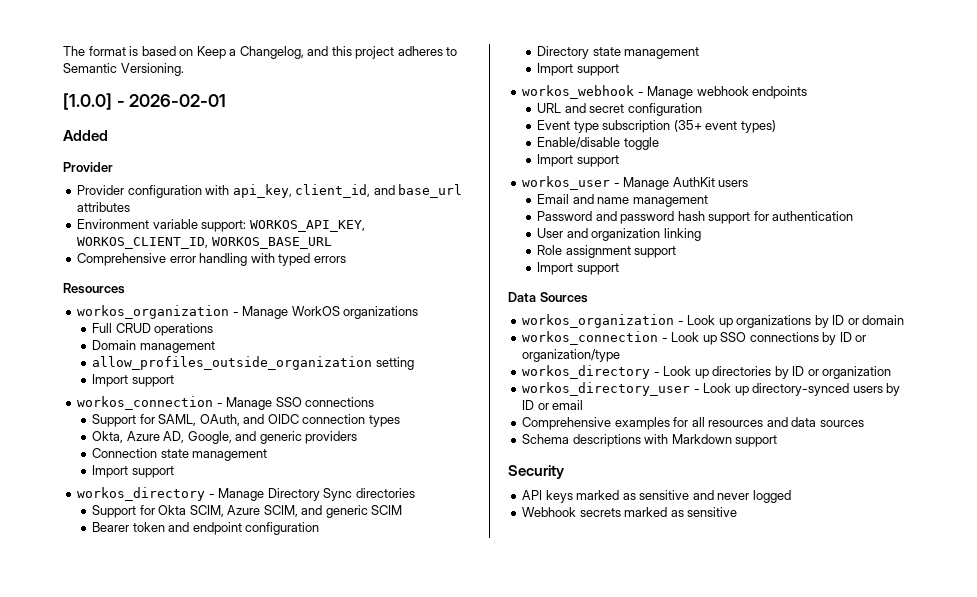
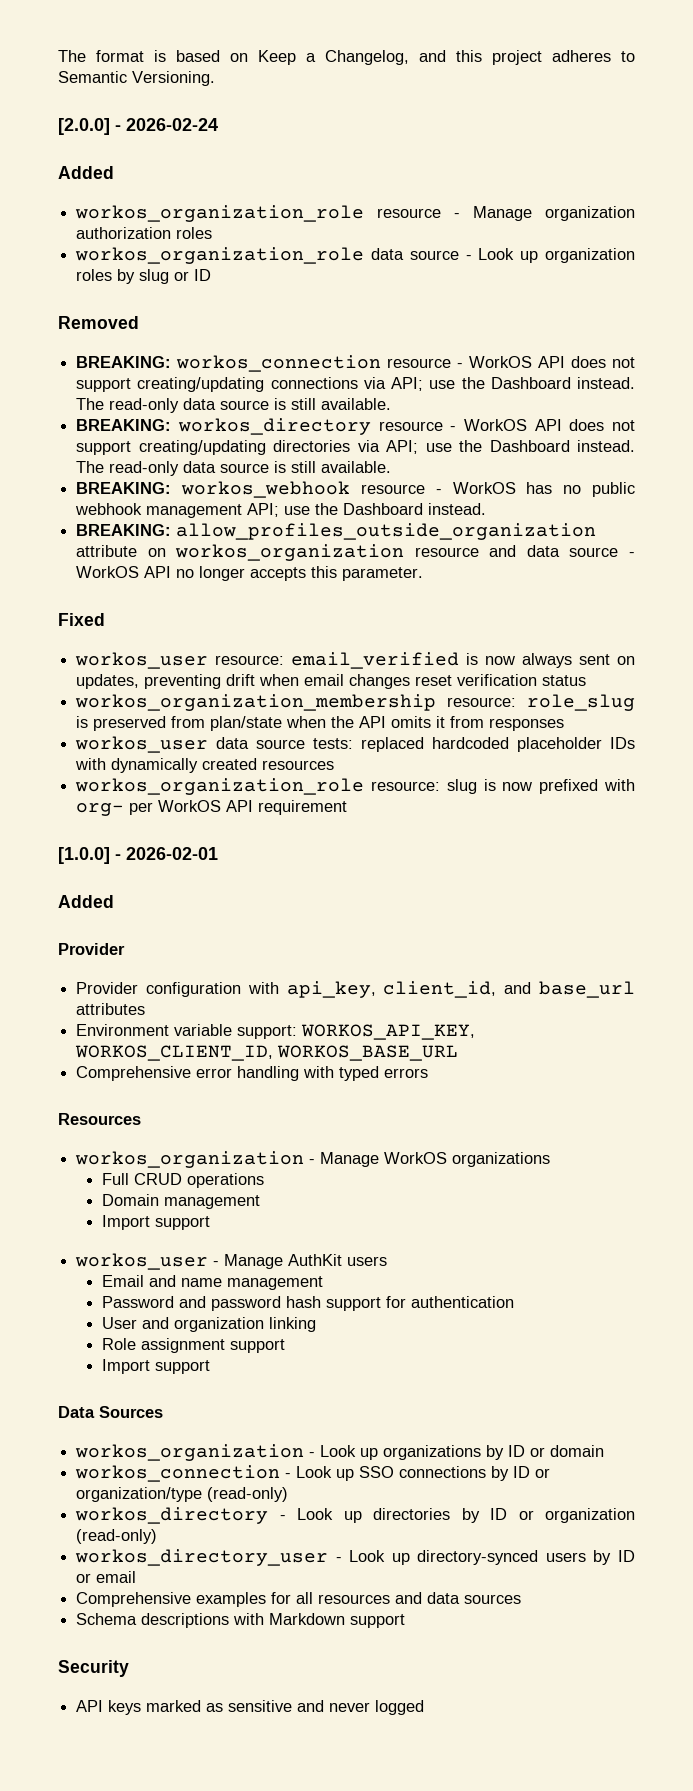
+ [2.0.0] - 2026-02-24
+ Added
+ workos_organization_role resource - Manage organization authorization roles
+ workos_organization_role data source - Look up organization roles by slug or ID
+ Removed
+ BREAKING: workos_connection resource - WorkOS API does not support creating/updating connections via API; use the Dashboard instead. The read-only data source is still available.
+ BREAKING: workos_directory resource - WorkOS API does not support creating/updating directories via API; use the Dashboard instead. The read-only data source is still available.
+ BREAKING: workos_webhook resource - WorkOS has no public webhook management API; use the Dashboard instead.
+ BREAKING: allow_profiles_outside_organization attribute on workos_organization resource and data source - WorkOS API no longer accepts this parameter.
+ Fixed
+ workos_user resource: email_verified is now always sent on updates, preventing drift when email changes reset verification status
+ workos_organization_membership resource: role_slug is preserved from plan/state when the API omits it from responses
+ workos_user data source tests: replaced hardcoded placeholder IDs with dynamically created resources
+ workos_organization_role resource: slug is now prefixed with org- per WorkOS API requirement
- allow_profiles_outside_organization setting
- Import support
- workos_connection - Manage SSO connections
- Support for SAML, OAuth, and OIDC connection types
- Okta, Azure AD, Google, and generic providers
- Connection state management
- Import support
- workos_directory - Manage Directory Sync directories
- Support for Okta SCIM, Azure SCIM, and generic SCIM
- Bearer token and endpoint configuration
- Directory state management
- Import support
- workos_webhook - Manage webhook endpoints
- URL and secret configuration
- Event type subscription (35+ event types)
- Enable/disable toggle
- workos_connection - Look up SSO connections by ID or organization/type
+ workos_connection - Look up SSO connections by ID or organization/type (read-only)
- workos_directory - Look up directories by ID or organization
+ workos_directory - Look up directories by ID or organization (read-only)
- Webhook secrets marked as sensitive

